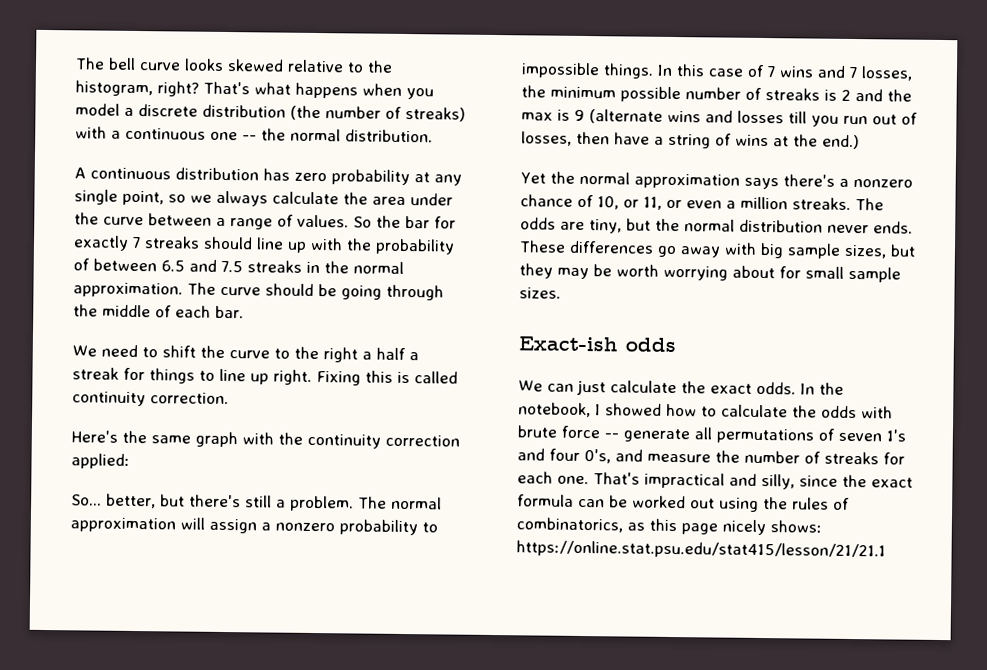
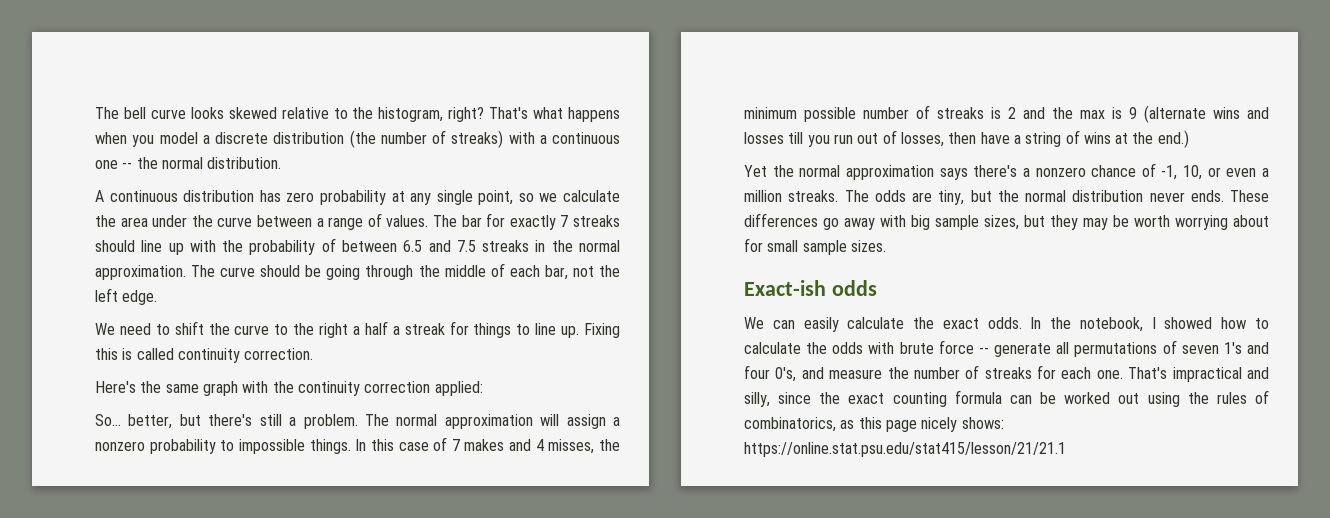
- A continuous distribution has zero probability at any single point, so we always calculate the area under the curve between a range of values.
+ A continuous distribution has zero probability at any single point, so we calculate the area under the curve between a range of values.
- So the bar for exactly 7 streaks should line up with the probability of between 6.5 and 7.5 streaks in the normal approximation.
+ The bar for exactly 7 streaks should line up with the probability of between 6.5 and 7.5 streaks in the normal approximation.
- The curve should be going through the middle of each bar.
+ The curve should be going through the middle of each bar, not the left edge.
- We need to shift the curve to the right a half a streak for things to line up right.
+ We need to shift the curve to the right a half a streak for things to line up.
- In this case of 7 wins and 7 losses, the minimum possible number of streaks is 2 and the max is 9 (alternate wins and losses till you run out of losses, then have a string of wins at the end.)
+ In this case of 7 makes and 4 misses, the minimum possible number of streaks is 2 and the max is 9 (alternate wins and losses till you run out of losses, then have a string of wins at the end.)
- Yet the normal approximation says there's a nonzero chance of 10, or 11, or even a million streaks.
+ Yet the normal approximation says there's a nonzero chance of -1, 10, or even a million streaks.
- We can just calculate the exact odds.
+ We can easily calculate the exact odds.
- That's impractical and silly, since the exact formula can be worked out using the rules of combinatorics, as this page nicely shows: https://online.stat.psu.edu/stat415/lesson/21/21.1
+ That's impractical and silly, since the exact counting formula can be worked out using the rules of combinatorics, as this page nicely shows: https://online.stat.psu.edu/stat415/lesson/21/21.1

